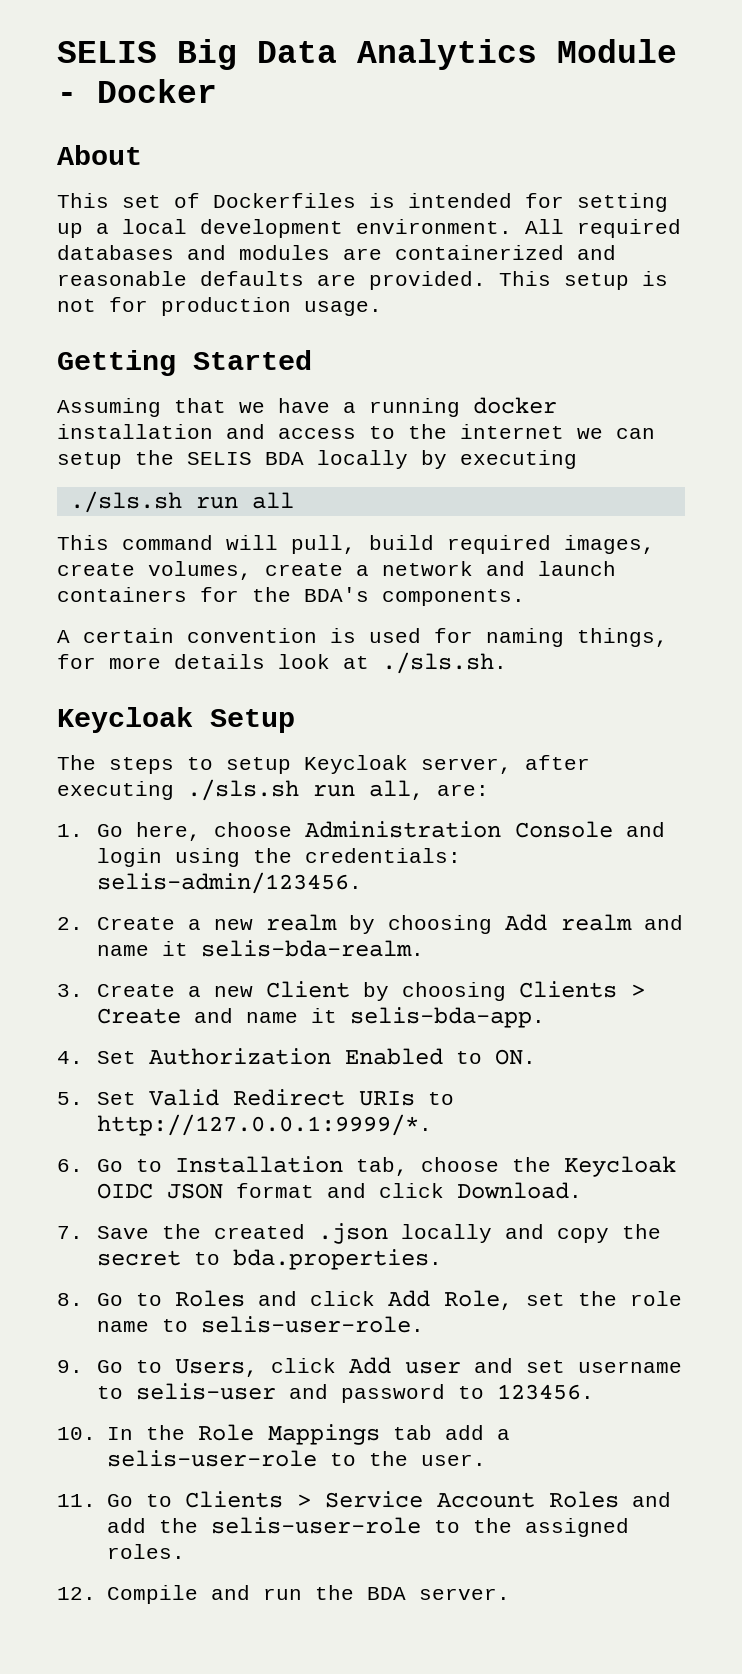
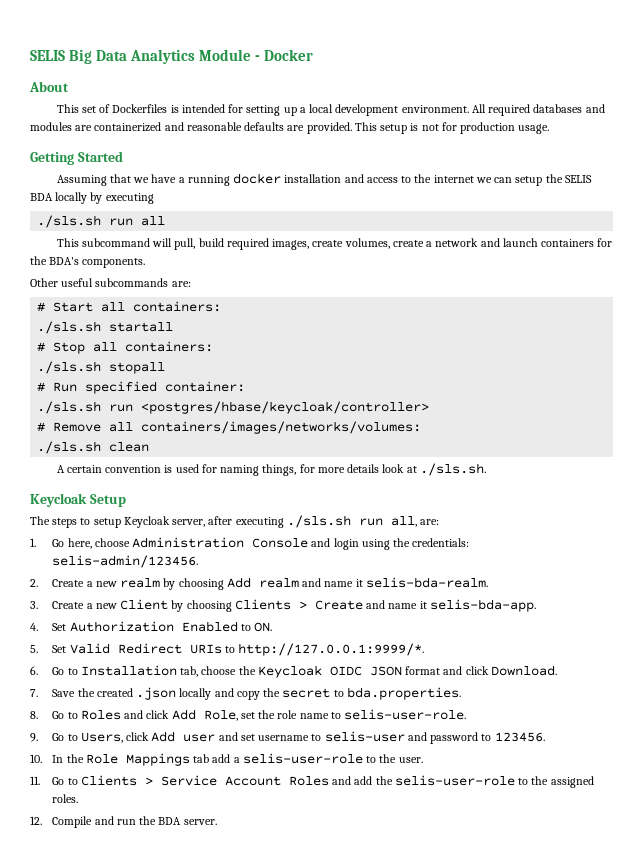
- This command will pull, build required images, create volumes, create a network and launch containers for the BDA's components.
+ This subcommand will pull, build required images, create volumes, create a network and launch containers for the BDA's components.
+ Other useful subcommands are:
+ # Start all containers:
+ ./sls.sh startall
+ # Stop all containers:
+ ./sls.sh stopall
+ # Run specified container:
+ ./sls.sh run <postgres/hbase/keycloak/controller>
+ # Remove all containers/images/networks/volumes:
+ ./sls.sh clean

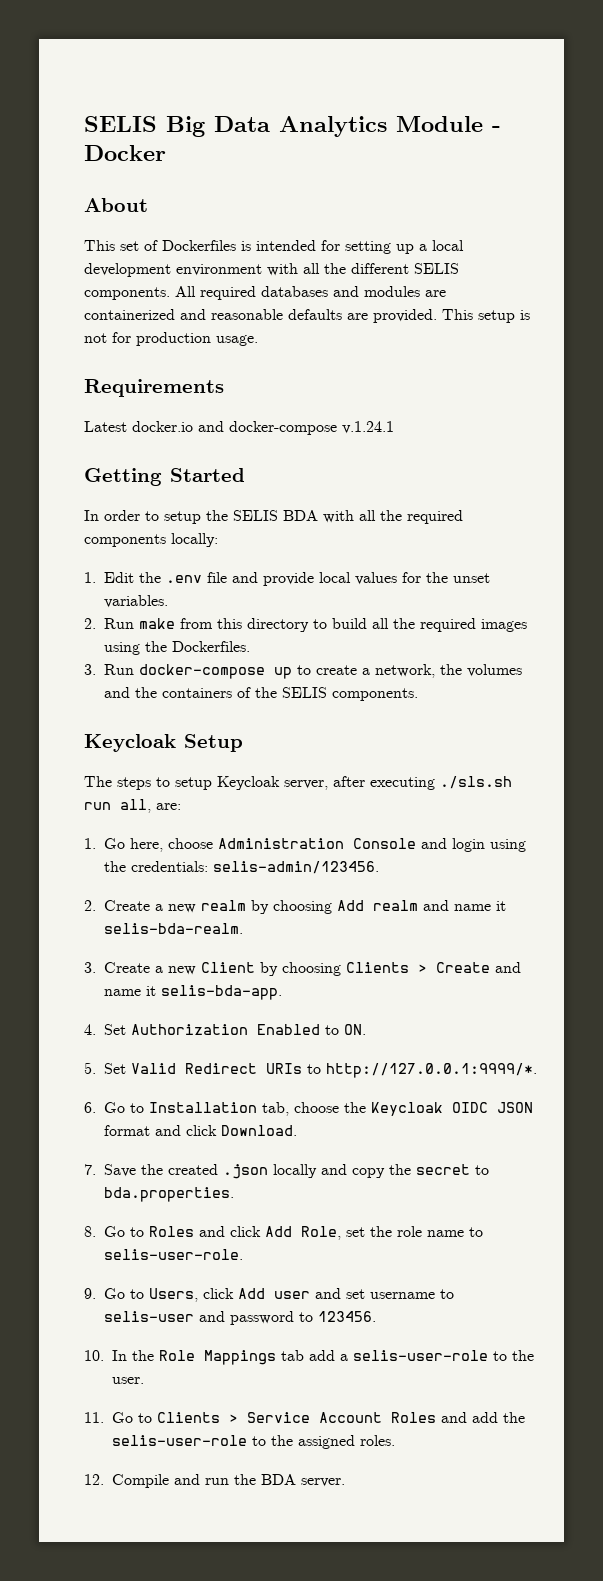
- This set of Dockerfiles is intended for setting up a local development environment.
+ This set of Dockerfiles is intended for setting up a local development environment with all the different SELIS components.
+ Requirements
+ Latest docker.io and docker-compose v.1.24.1
  Getting Started
- Assuming that we have a running docker installation and access to the internet we can setup the SELIS BDA locally by executing
- ./sls.sh run all
- This subcommand will pull, build required images, create volumes, create a network and launch containers for the BDA's components.
- Other useful subcommands are:
- # Start all containers:
- ./sls.sh startall
- # Stop all containers:
- ./sls.sh stopall
- # Run specified container:
- ./sls.sh run <postgres/hbase/keycloak/controller>
- # Remove all containers/images/networks/volumes:
- ./sls.sh clean
- A certain convention is used for naming things, for more details look at ./sls.sh.
+ In order to setup the SELIS BDA with all the required components locally:
+ 1. Edit the .env file and provide local values for the unset variables.
+ 2. Run make from this directory to build all the required images using the Dockerfiles.
+ 3. Run docker-compose up to create a network, the volumes and the containers of the SELIS components.

